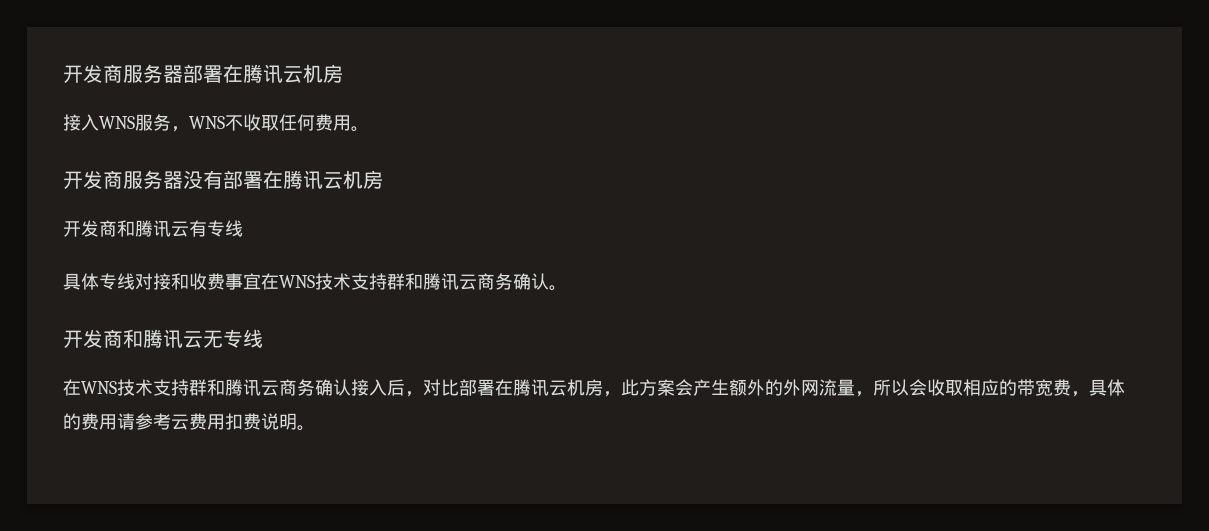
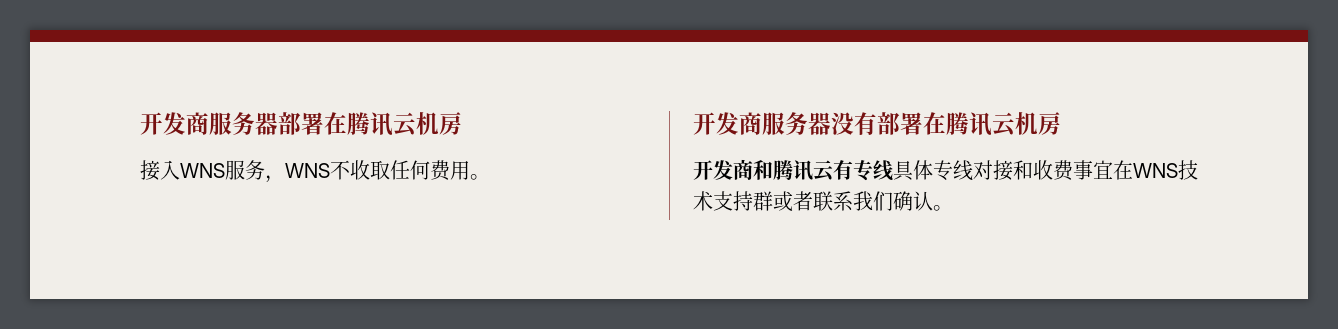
- 开发商和腾讯云有专线
- 具体专线对接和收费事宜在WNS技术支持群和腾讯云商务确认。
+ 开发商和腾讯云有专线具体专线对接和收费事宜在WNS技术支持群或者联系我们确认。
- 开发商和腾讯云无专线
- 在WNS技术支持群和腾讯云商务确认接入后，对比部署在腾讯云机房，此方案会产生额外的外网流量，所以会收取相应的带宽费，具体的费用请参考云费用扣费说明。

